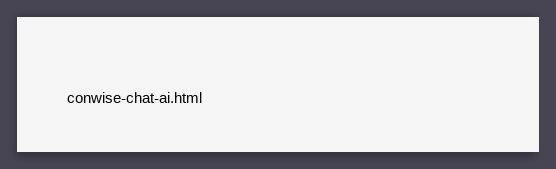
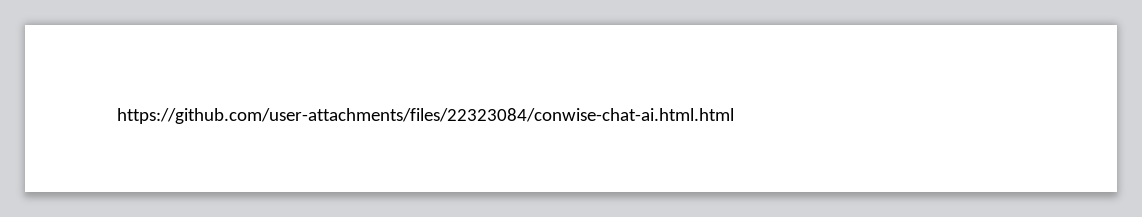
- conwise-chat-ai.html
+ https://github.com/user-attachments/files/22323084/conwise-chat-ai.html.html

